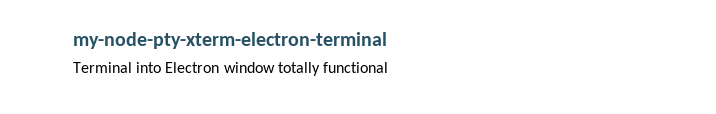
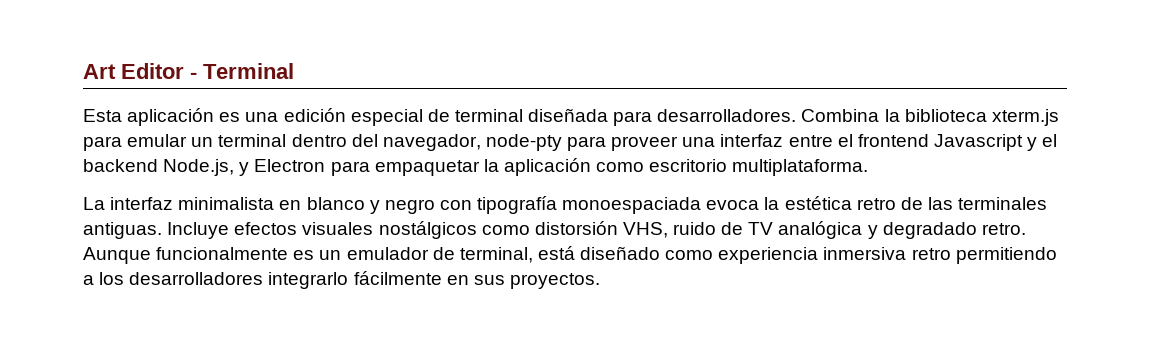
- my-node-pty-xterm-electron-terminal
- Terminal into Electron window totally functional
+ Art Editor - Terminal
+ Esta aplicación es una edición especial de terminal diseñada para desarrolladores. Combina la biblioteca xterm.js para emular un terminal dentro del navegador, node-pty para proveer una interfaz entre el frontend Javascript y el backend Node.js, y Electron para empaquetar la aplicación como escritorio multiplataforma.
+ La interfaz minimalista en blanco y negro con tipografía monoespaciada evoca la estética retro de las terminales antiguas. Incluye efectos visuales nostálgicos como distorsión VHS, ruido de TV analógica y degradado retro. Aunque funcionalmente es un emulador de terminal, está diseñado como experiencia inmersiva retro permitiendo a los desarrolladores integrarlo fácilmente en sus proyectos.

